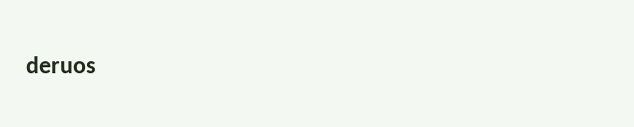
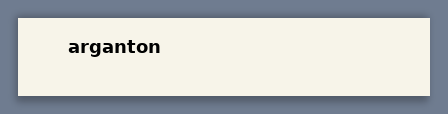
- deruos
+ arganton

